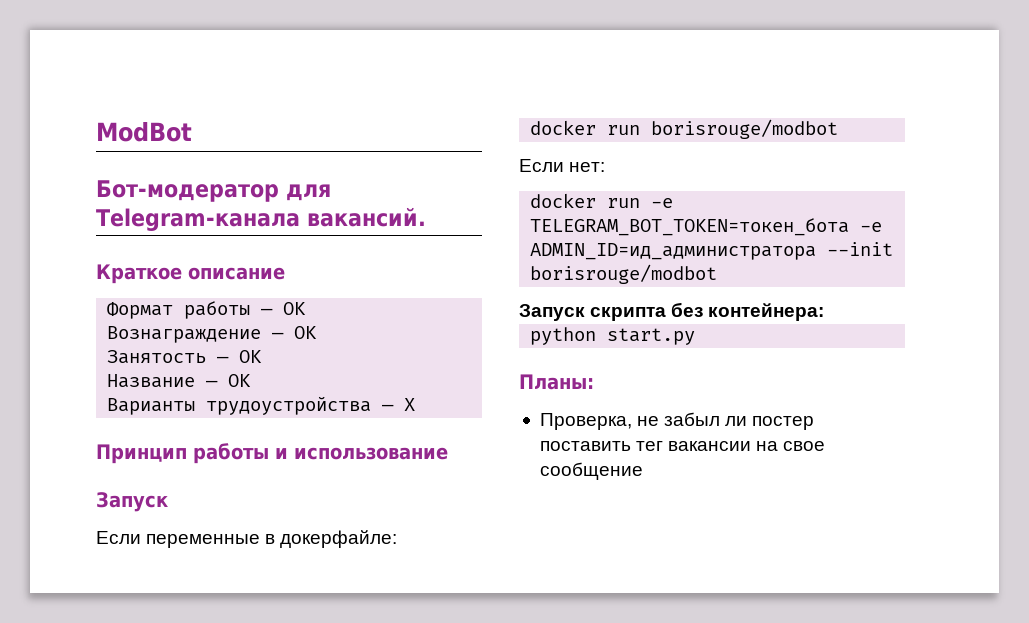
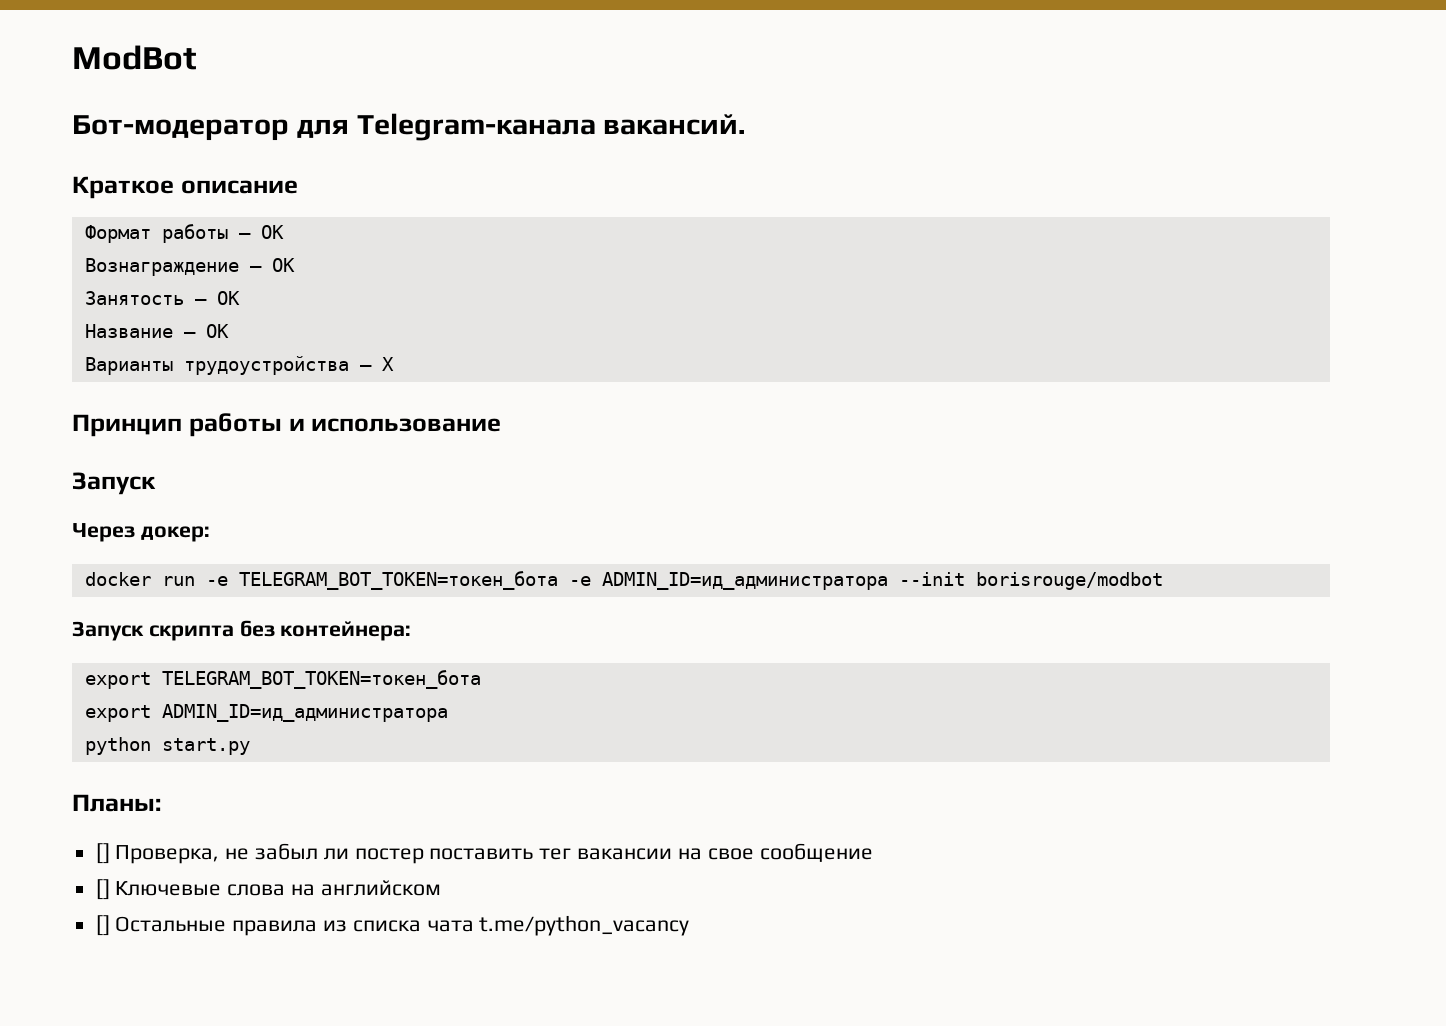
- Если переменные в докерфайле:
- docker run borisrouge/modbot
- Если нет:
+ Через докер:
+ export TELEGRAM_BOT_TOKEN=токен_бота
+ export ADMIN_ID=ид_администратора
- Проверка, не забыл ли постер поставить тег вакансии на свое сообщение
+ [] Проверка, не забыл ли постер поставить тег вакансии на свое сообщение
+ [] Ключевые слова на английском
+ [] Остальные правила из списка чата t.me/python_vacancy

